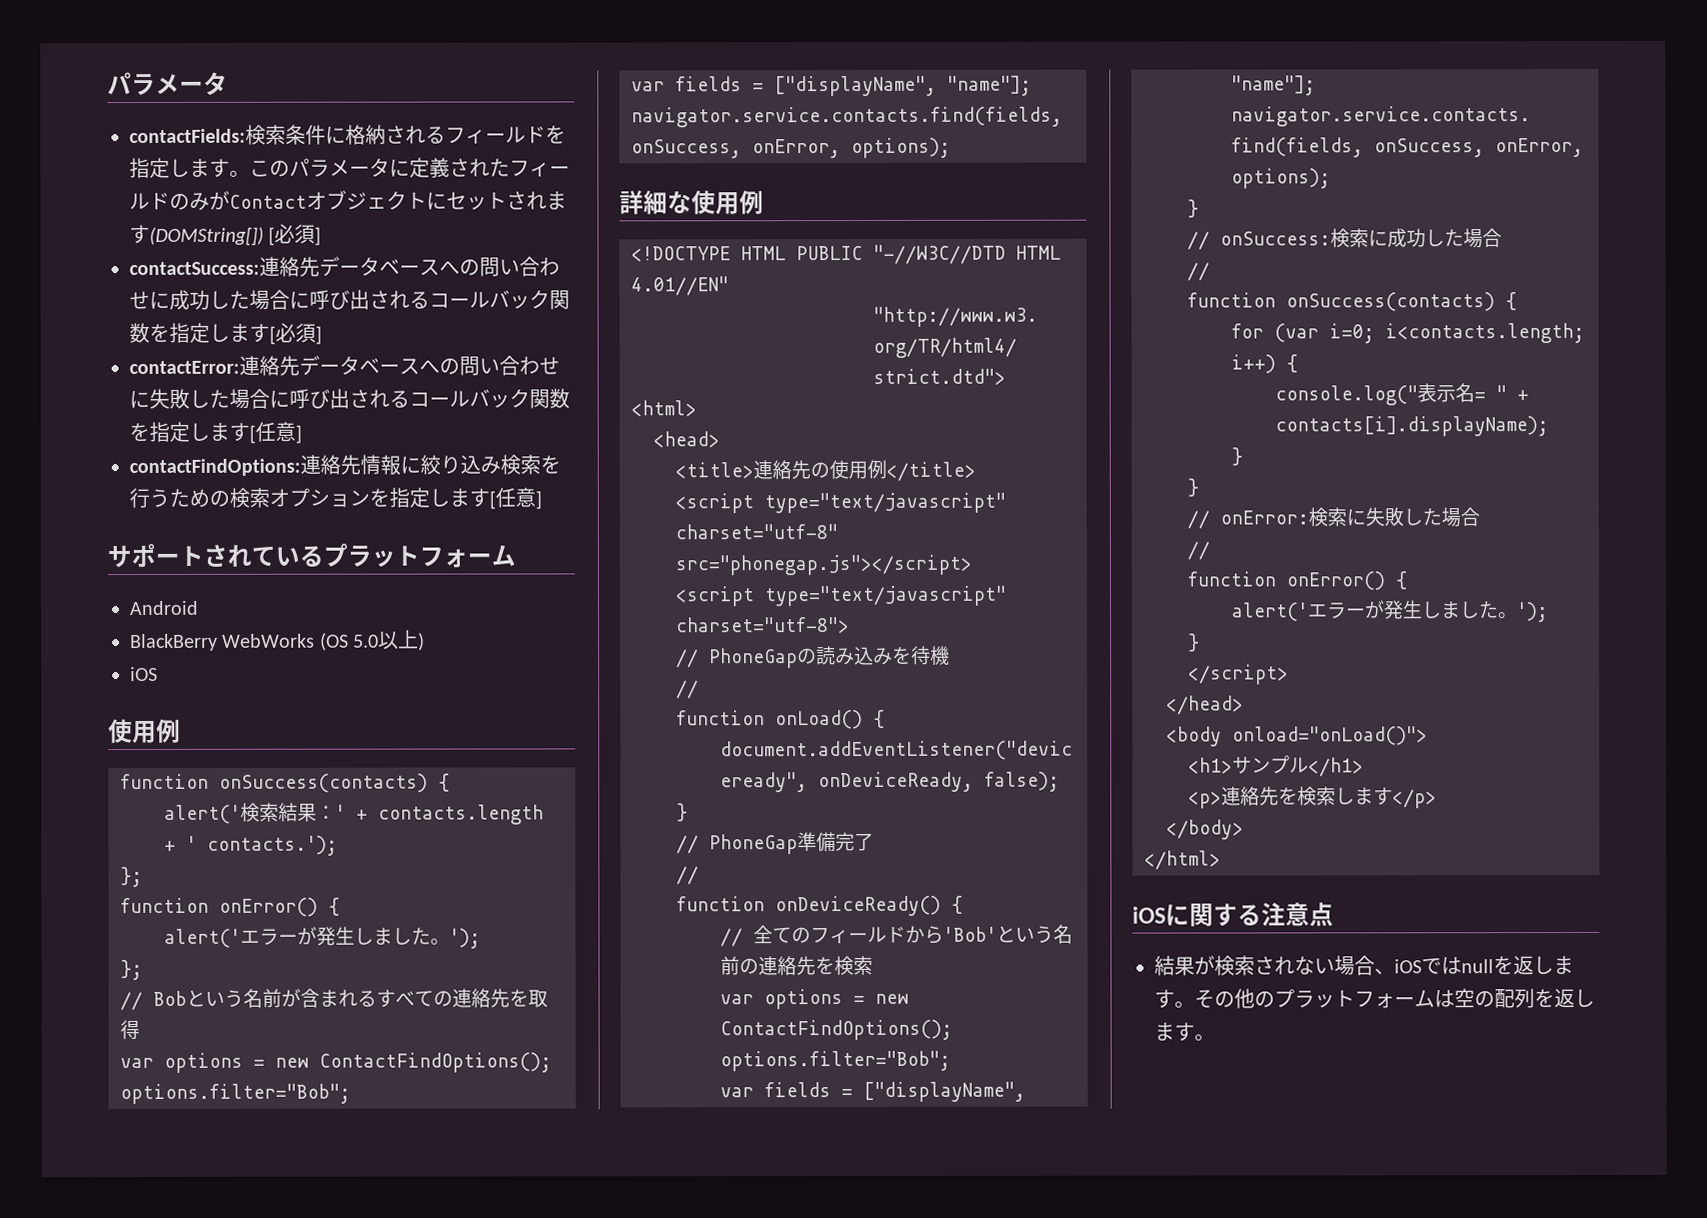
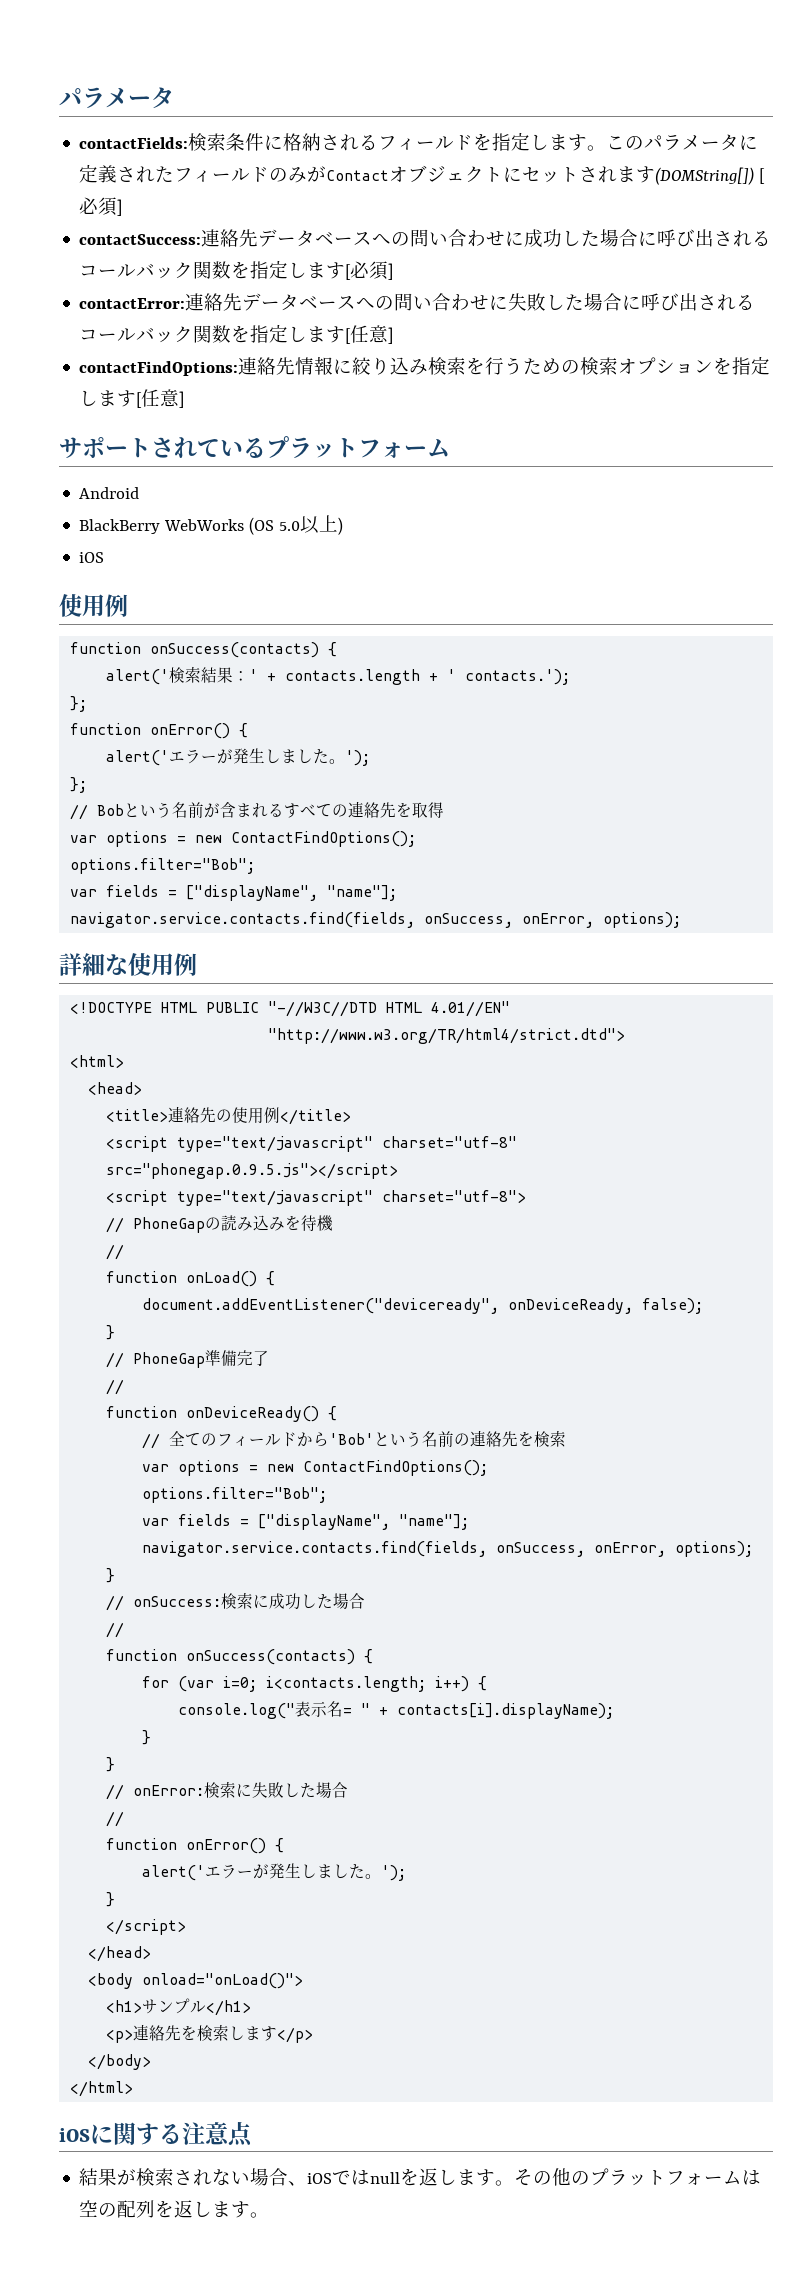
- <script type="text/javascript" charset="utf-8" src="phonegap.js"></script>
+ <script type="text/javascript" charset="utf-8" src="phonegap.0.9.5.js"></script>

